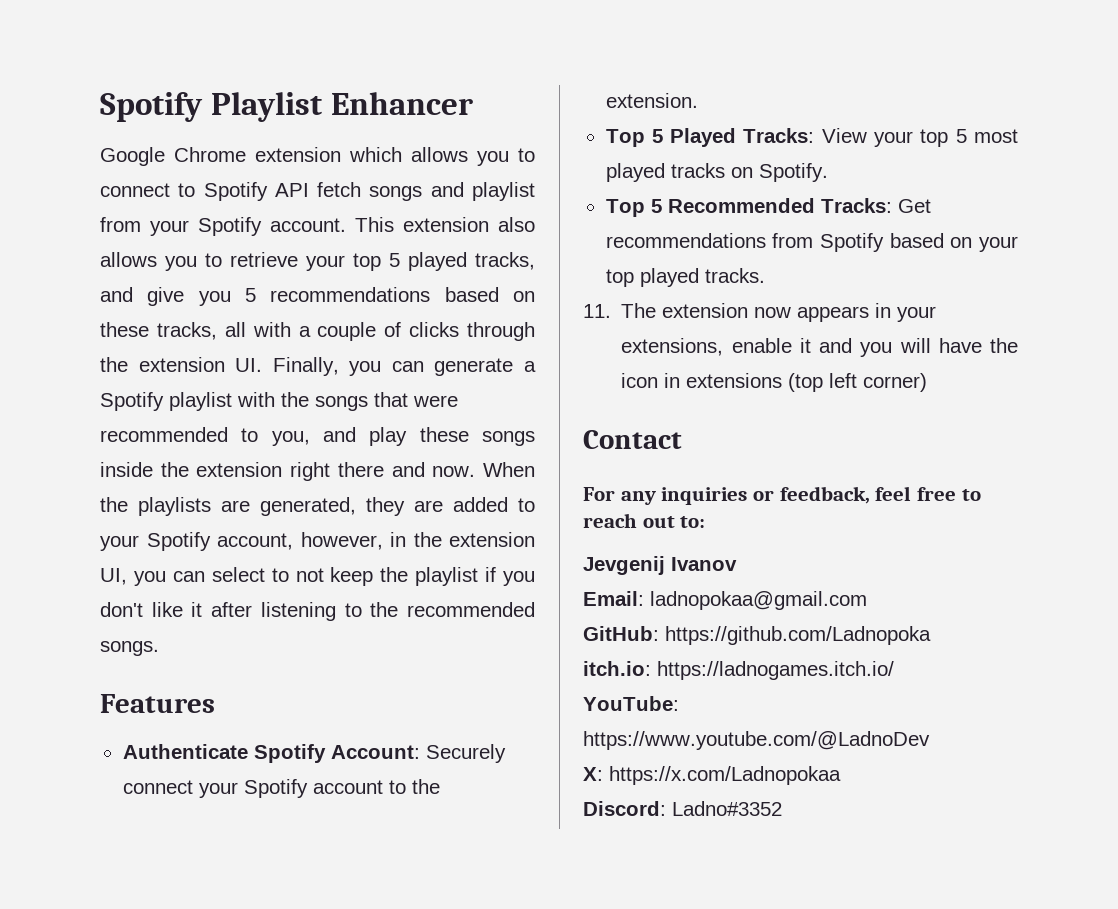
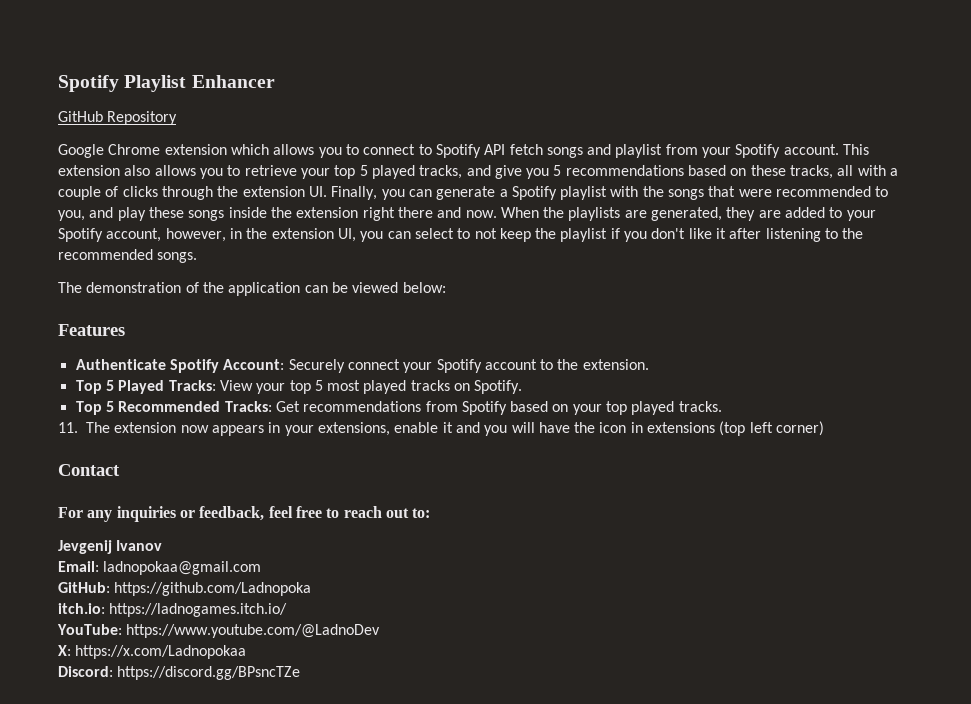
+ GitHub Repository
+ The demonstration of the application can be viewed below:
- Discord: Ladno#3352
+ Discord: https://discord.gg/BPsncTZe

